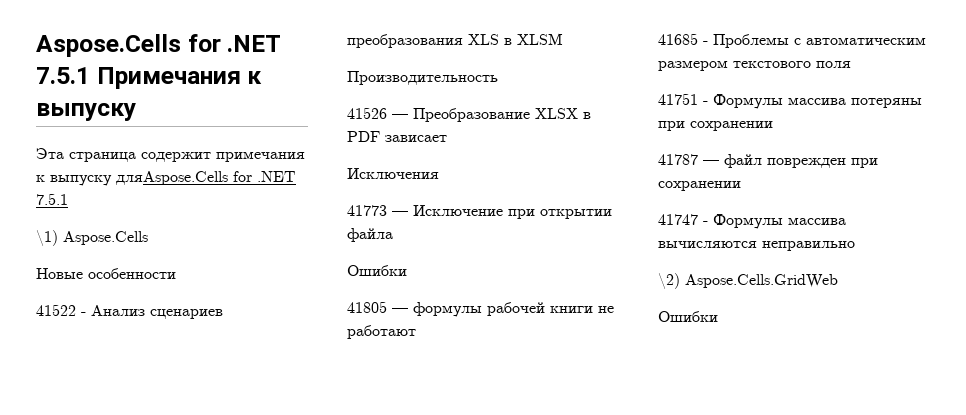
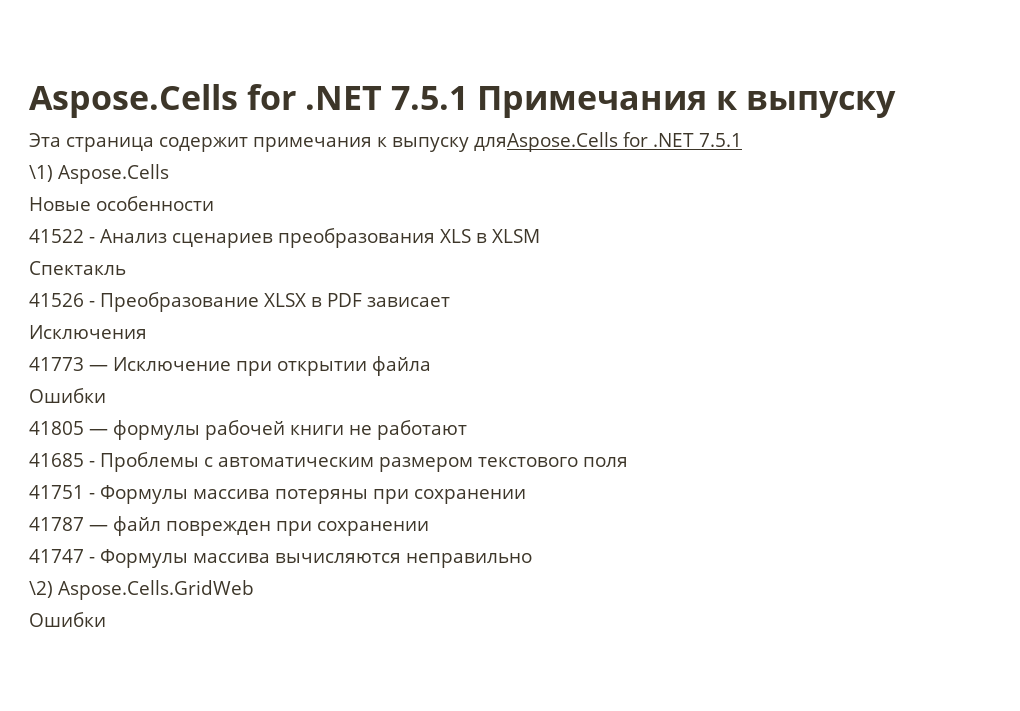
- Производительность
+ Спектакль
- 41526 — Преобразование XLSX в PDF зависает
+ 41526 - Преобразование XLSX в PDF зависает

